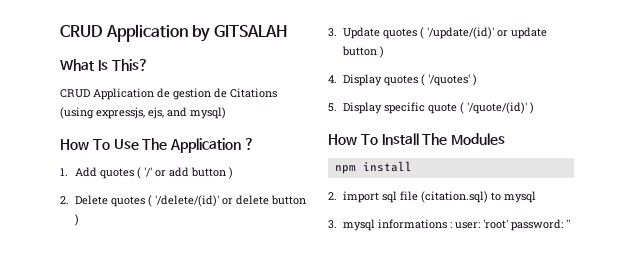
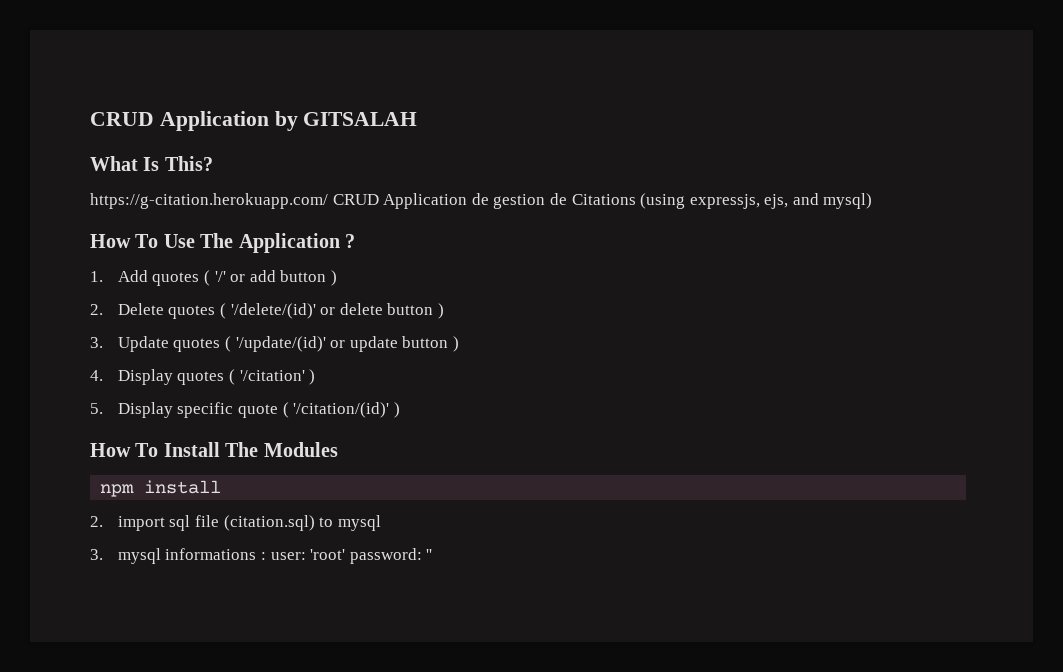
- CRUD Application de gestion de Citations (using expressjs, ejs, and mysql)
+ https://g-citation.herokuapp.com/ CRUD Application de gestion de Citations (using expressjs, ejs, and mysql)
- 4. Display quotes ( '/quotes' )
+ 4. Display quotes ( '/citation' )
- 5. Display specific quote ( '/quote/(id)' )
+ 5. Display specific quote ( '/citation/(id)' )

